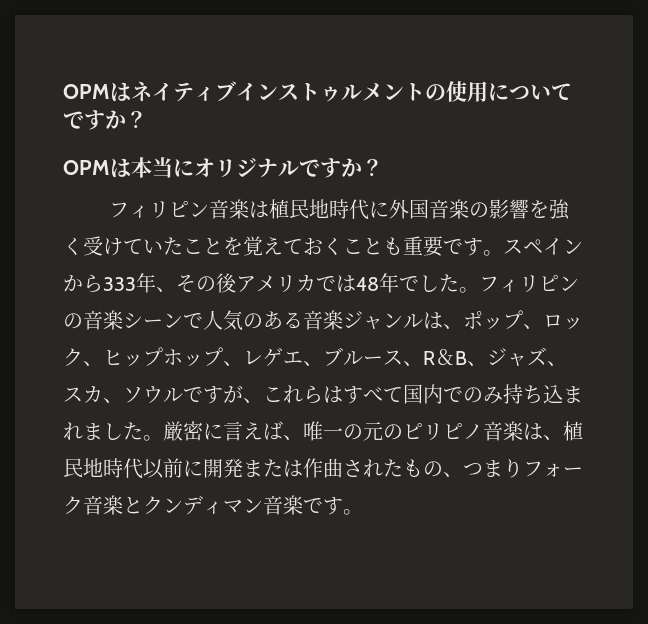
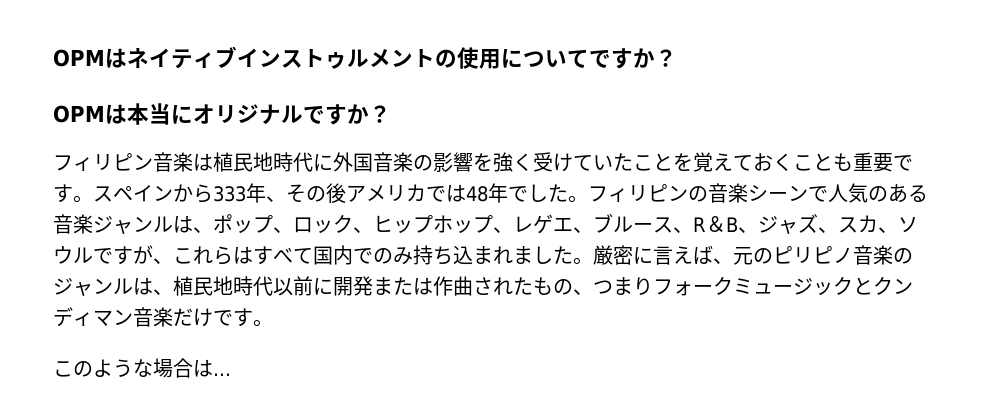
- 厳密に言えば、唯一の元のピリピノ音楽は、植民地時代以前に開発または作曲されたもの、つまりフォーク音楽とクンディマン音楽です。
+ 厳密に言えば、元のピリピノ音楽のジャンルは、植民地時代以前に開発または作曲されたもの、つまりフォークミュージックとクンディマン音楽だけです。
+ このような場合は…

